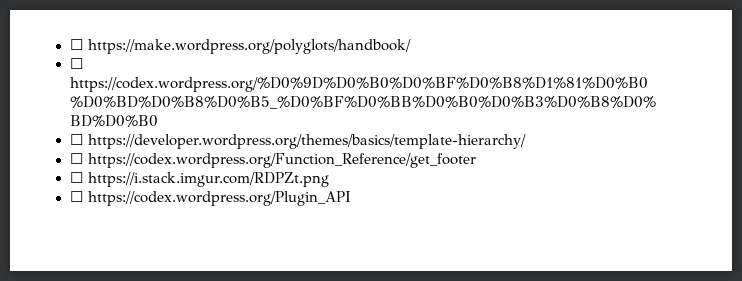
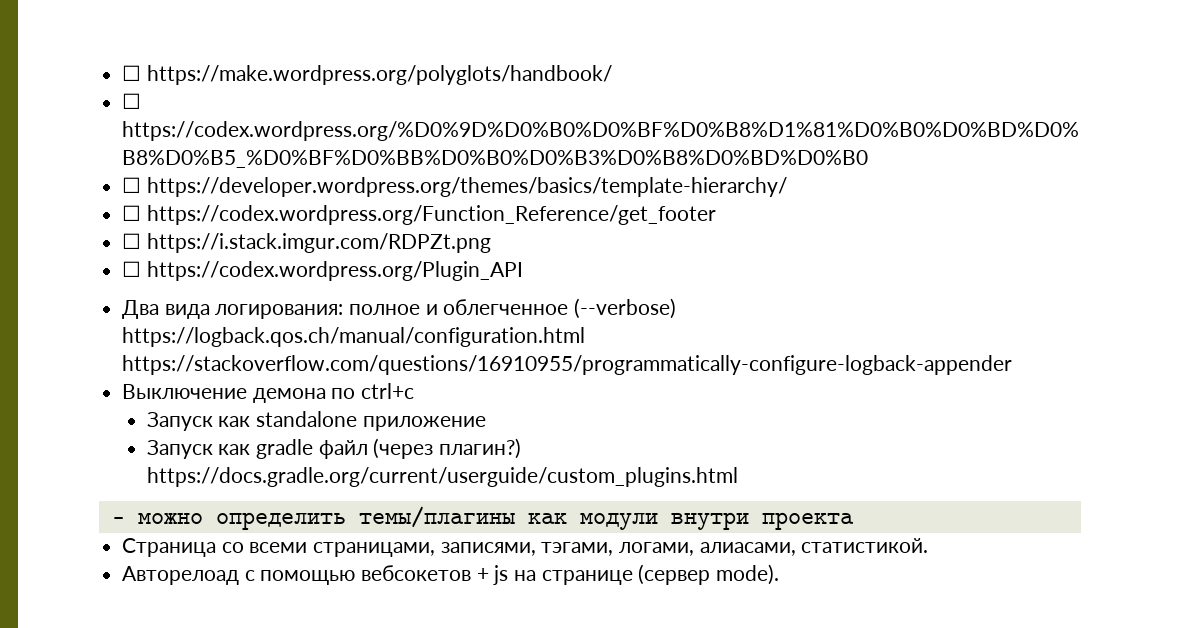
+ Два вида логирования: полное и облегченное (--verbose) https://logback.qos.ch/manual/configuration.html https://stackoverflow.com/questions/16910955/programmatically-configure-logback-appender
+ Выключение демона по ctrl+c
+ Запуск как standalone приложение
+ Запуск как gradle файл (через плагин?) https://docs.gradle.org/current/userguide/custom_plugins.html
+ - можно определить темы/плагины как модули внутри проекта
+ Страница со всеми страницами, записями, тэгами, логами, алиасами, статистикой.
+ Авторелоад с помощью вебсокетов + js на странице (сервер mode).

